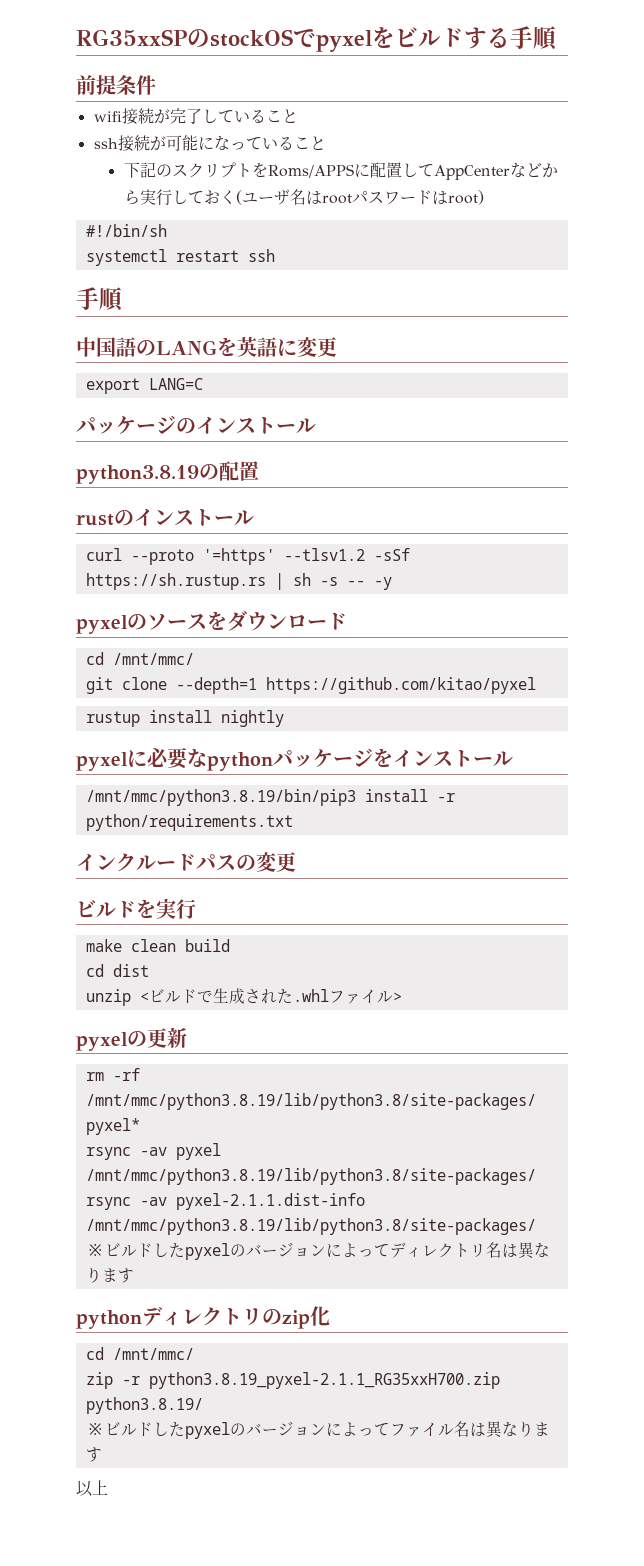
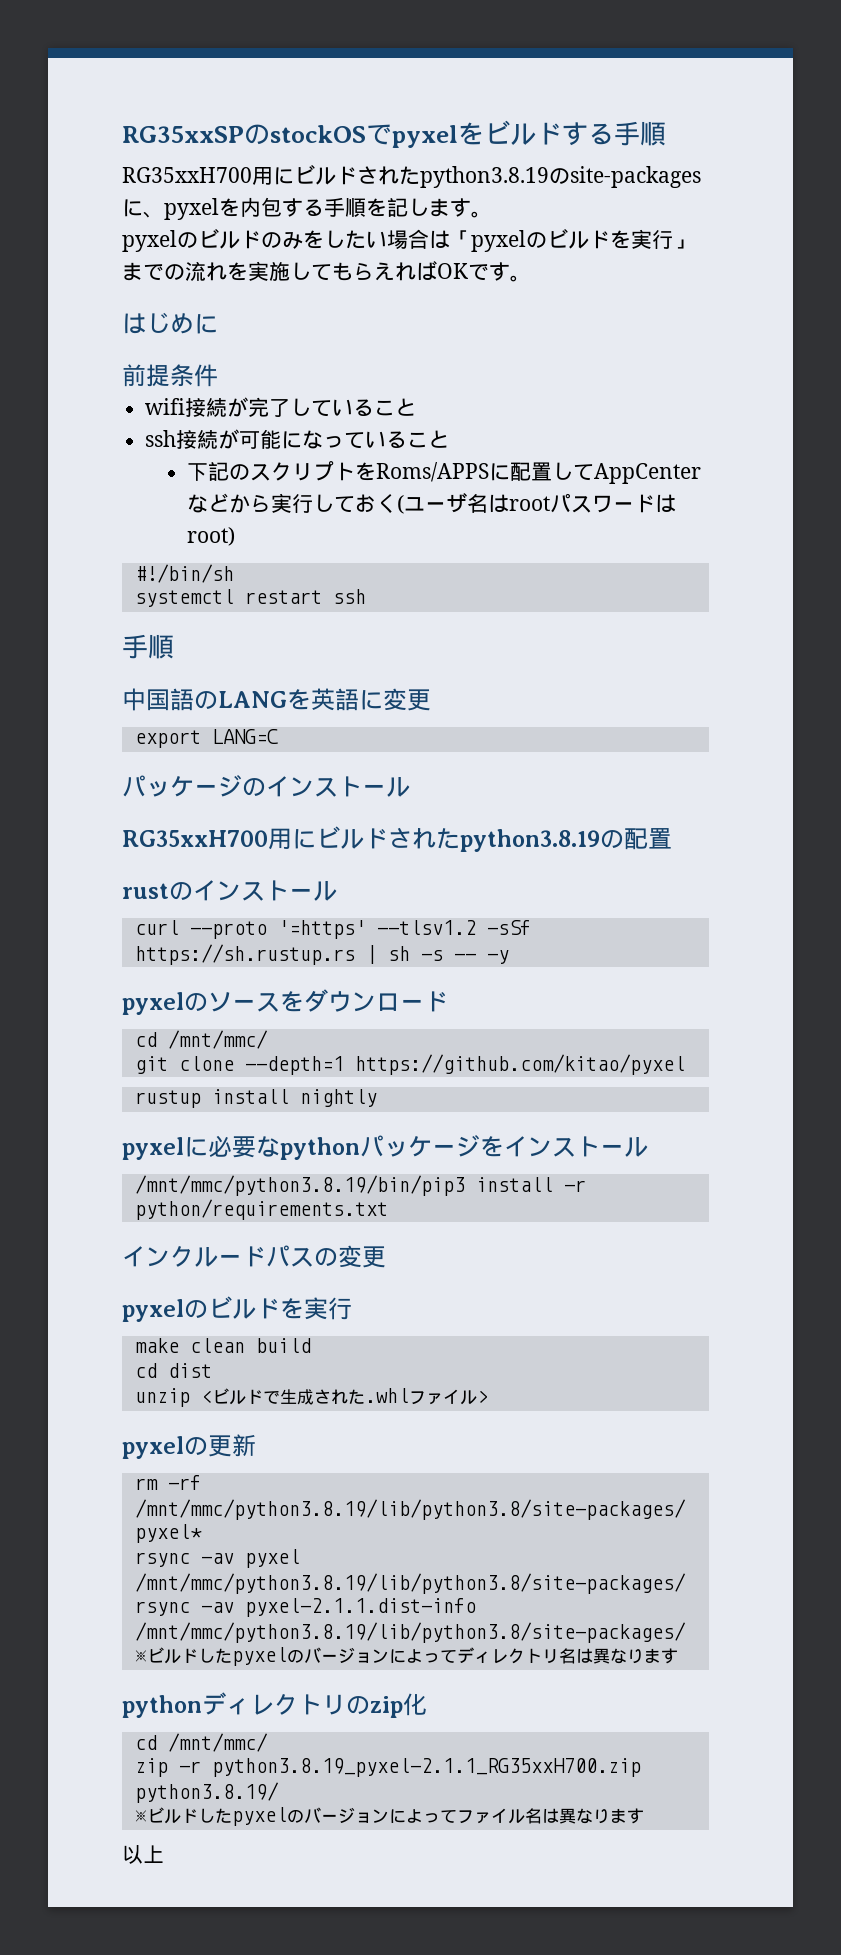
+ RG35xxH700用にビルドされたpython3.8.19のsite-packagesに、pyxelを内包する手順を記します。
+ pyxelのビルドのみをしたい場合は「pyxelのビルドを実行」までの流れを実施してもらえればOKです。
+ はじめに
- python3.8.19の配置
+ RG35xxH700用にビルドされたpython3.8.19の配置
  インクルードパスの変更
- ビルドを実行
+ pyxelのビルドを実行

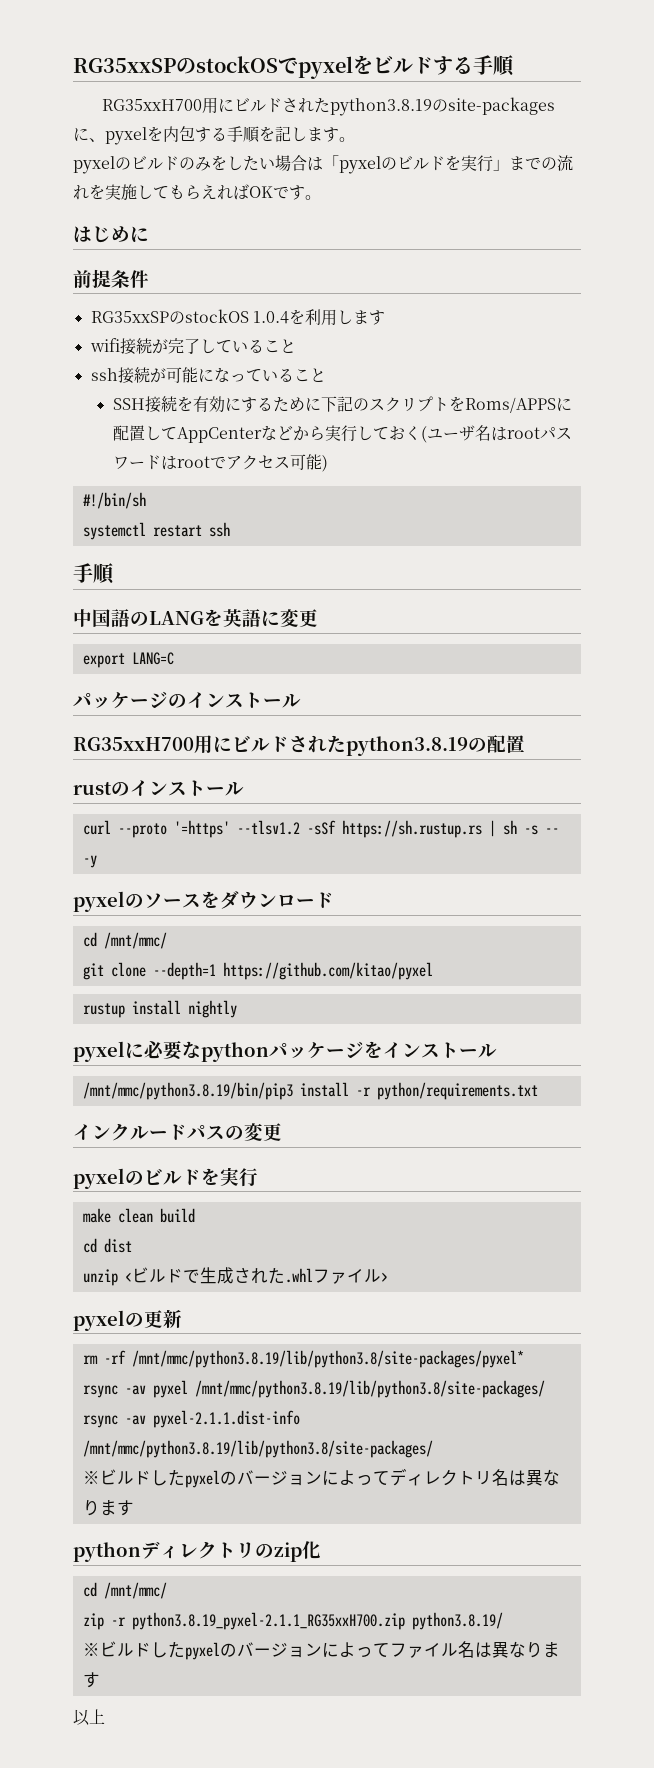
+ RG35xxSPのstockOS 1.0.4を利用します
- 下記のスクリプトをRoms/APPSに配置してAppCenterなどから実行しておく(ユーザ名はrootパスワードはroot)
+ SSH接続を有効にするために下記のスクリプトをRoms/APPSに配置してAppCenterなどから実行しておく(ユーザ名はrootパスワードはrootでアクセス可能)

